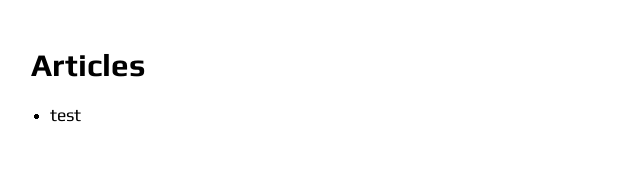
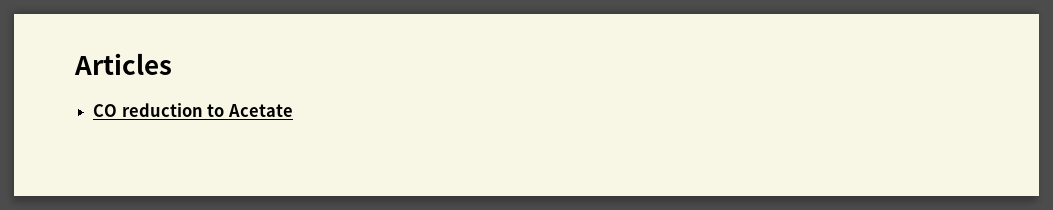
- test
+ CO reduction to Acetate

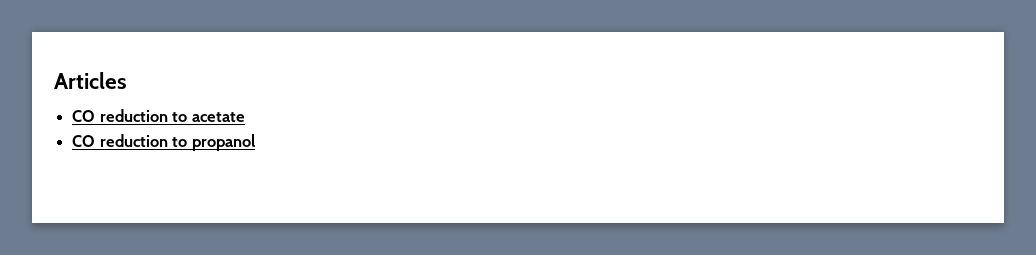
- CO reduction to Acetate
+ CO reduction to acetate
+ CO reduction to propanol

